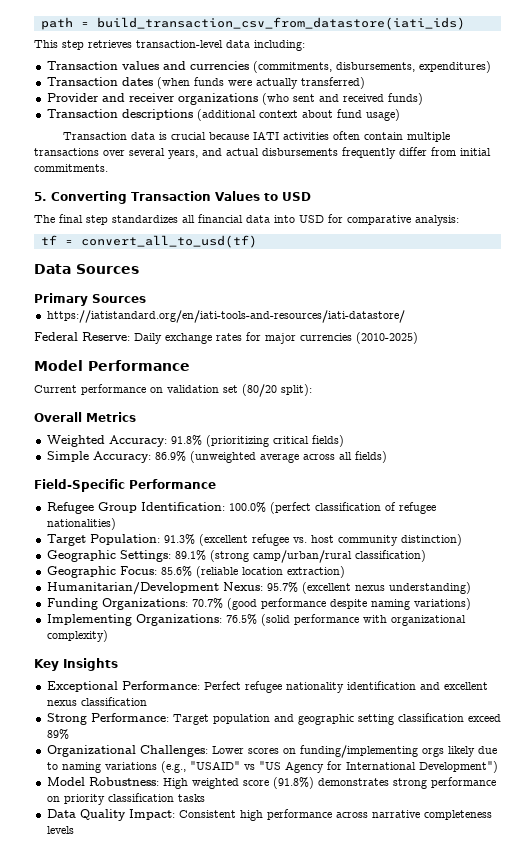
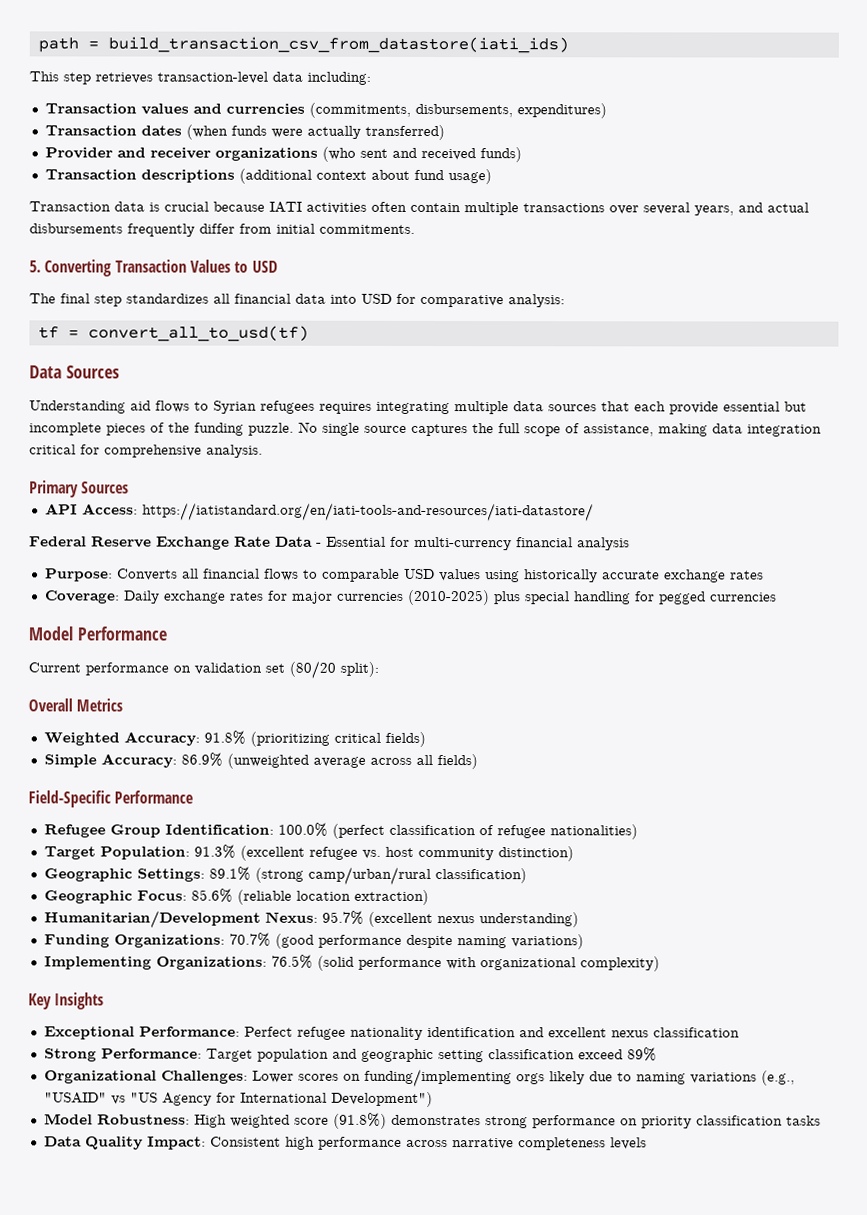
+ Understanding aid flows to Syrian refugees requires integrating multiple data sources that each provide essential but incomplete pieces of the funding puzzle. No single source captures the full scope of assistance, making data integration critical for comprehensive analysis.
- https://iatistandard.org/en/iati-tools-and-resources/iati-datastore/
+ API Access: https://iatistandard.org/en/iati-tools-and-resources/iati-datastore/
- Federal Reserve: Daily exchange rates for major currencies (2010-2025)
+ Federal Reserve Exchange Rate Data - Essential for multi-currency financial analysis
+ Purpose: Converts all financial flows to comparable USD values using historically accurate exchange rates
+ Coverage: Daily exchange rates for major currencies (2010-2025) plus special handling for pegged currencies

